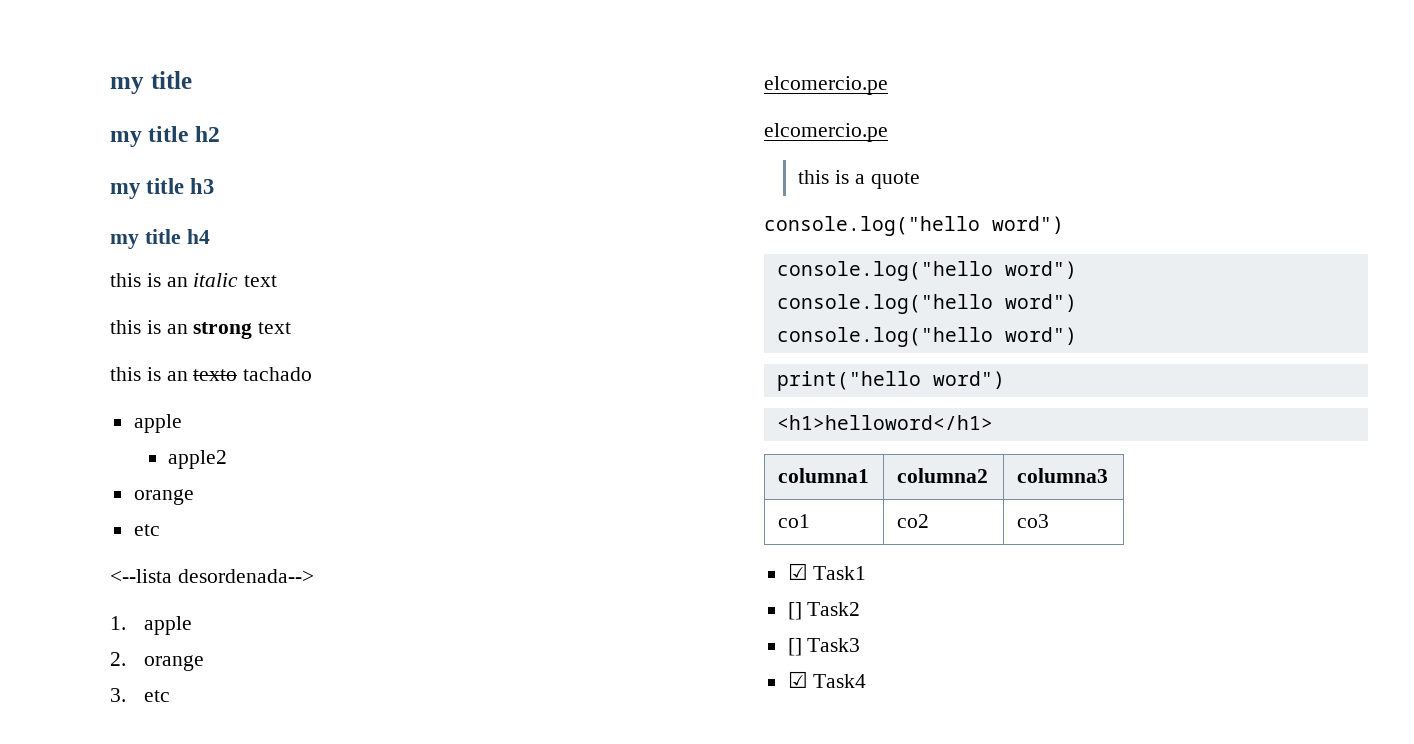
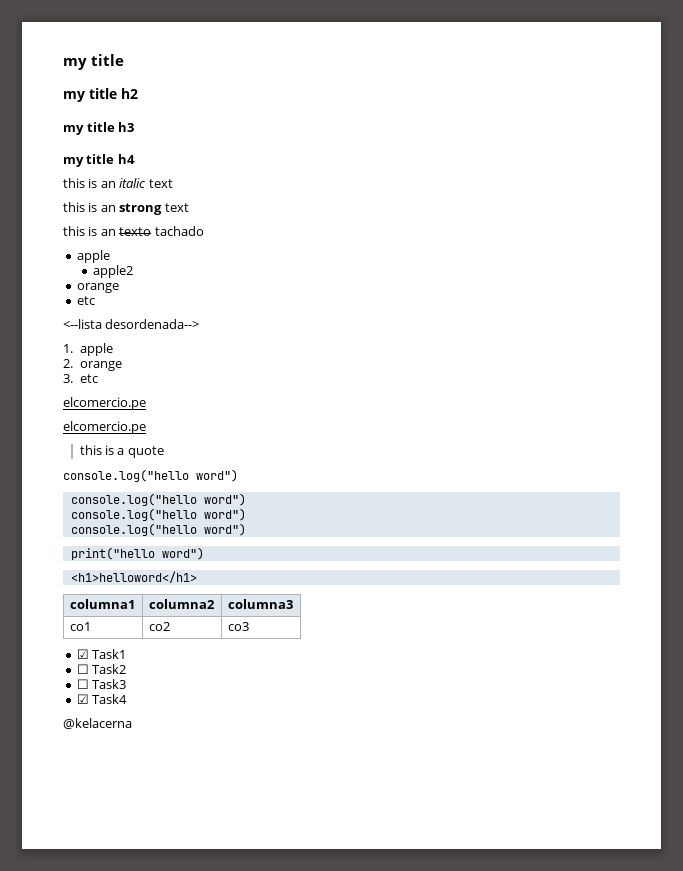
- [] Task2
+ ☐ Task2
- [] Task3
+ ☐ Task3
+ @kelacerna

